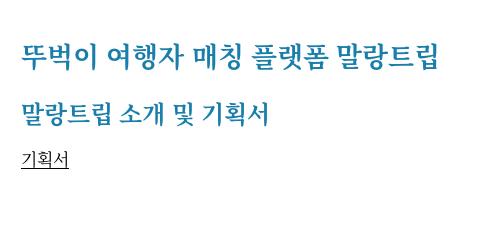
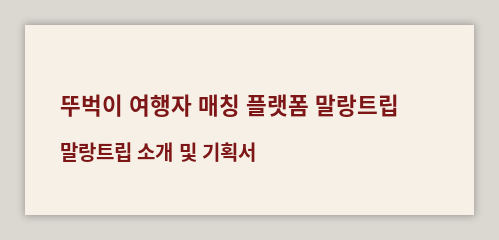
  말랑트립 소개 및 기획서
- 기획서

